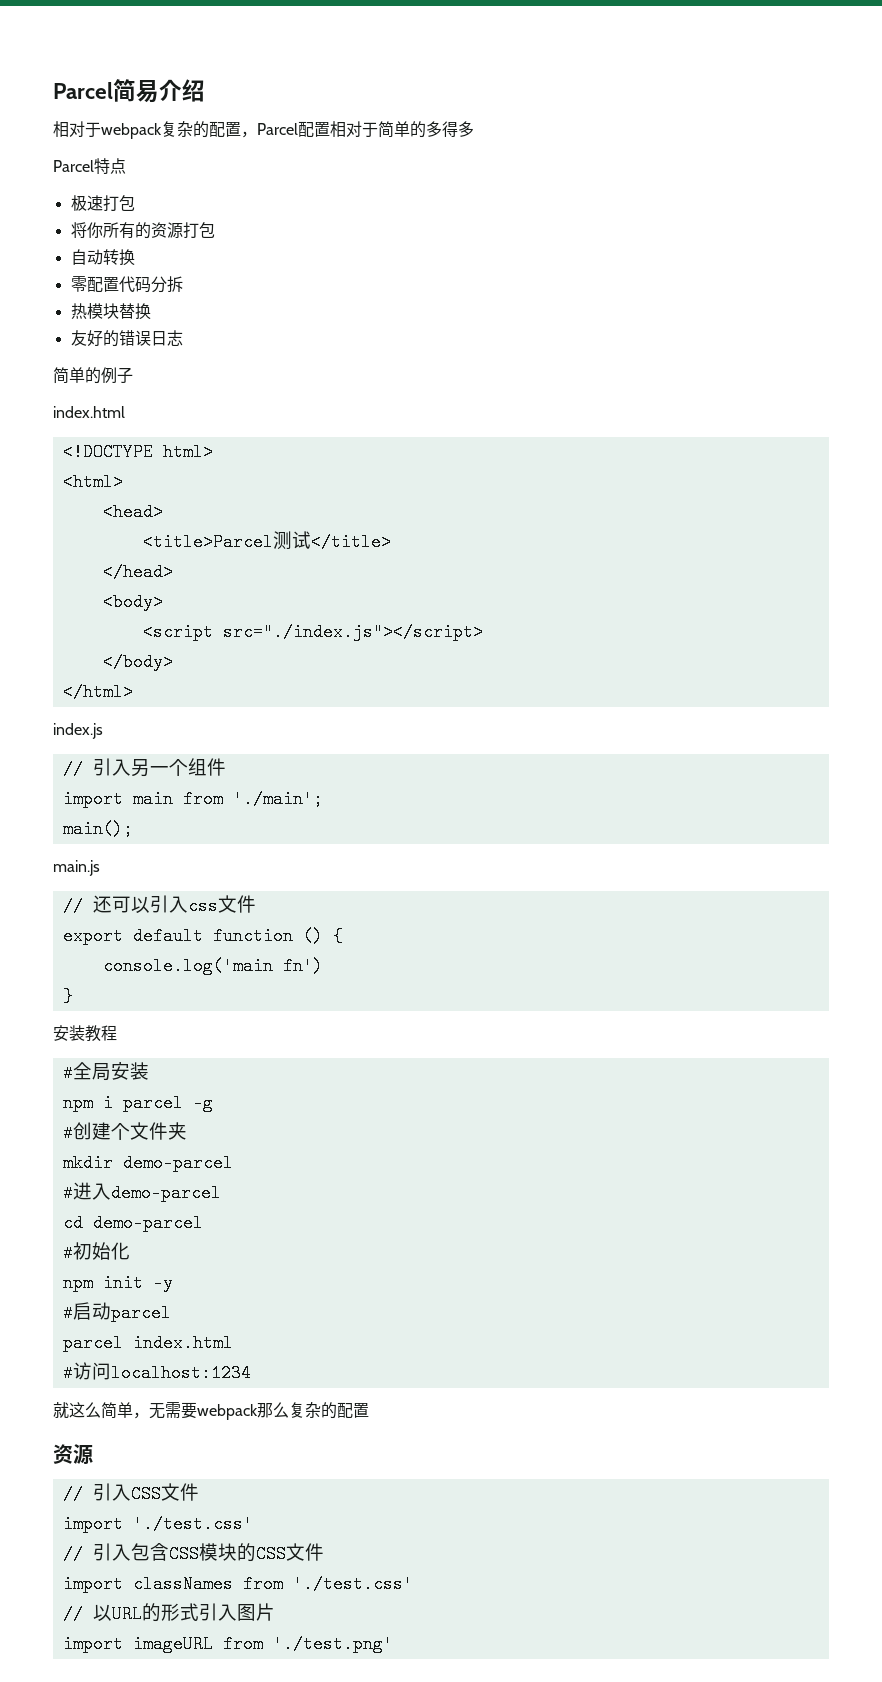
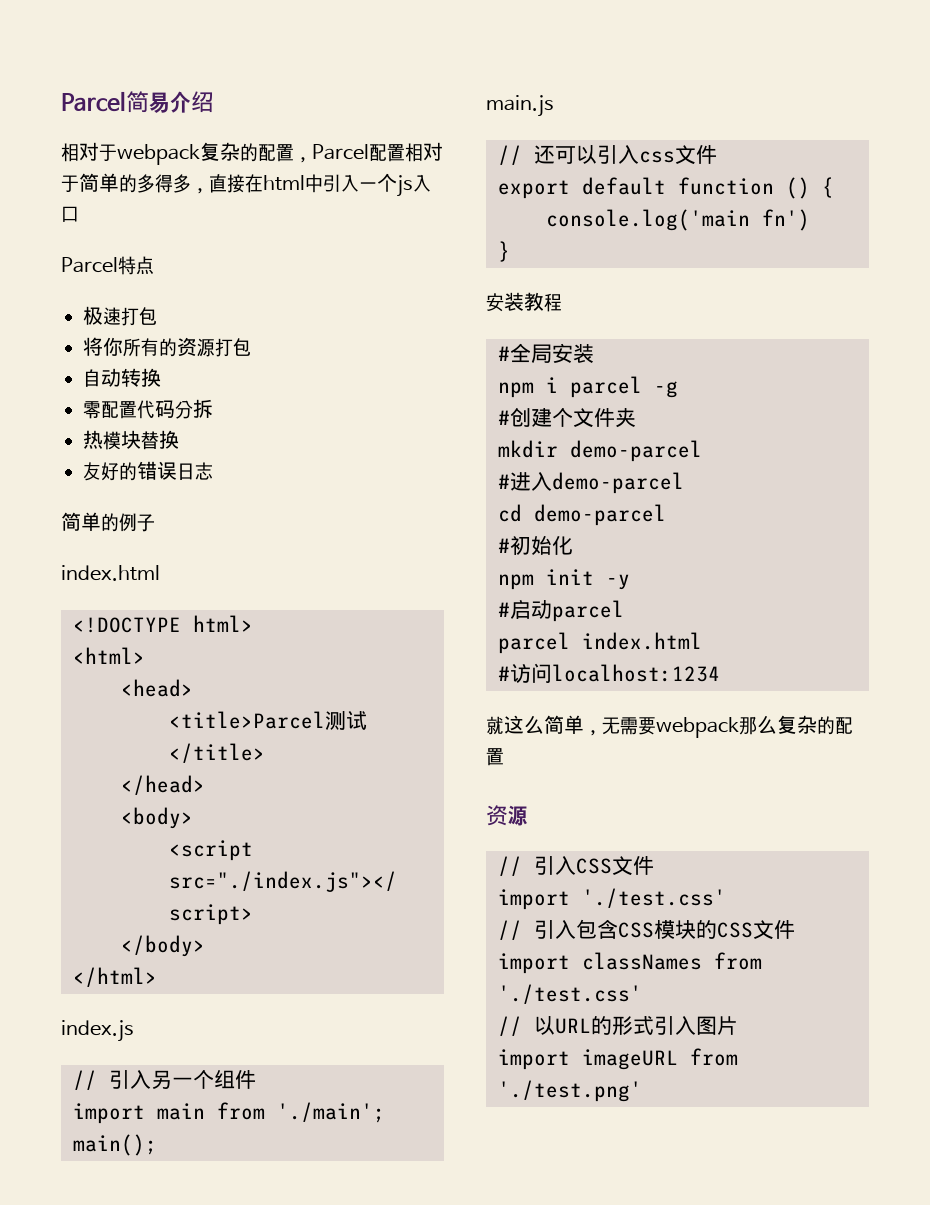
- 相对于webpack复杂的配置，Parcel配置相对于简单的多得多
+ 相对于webpack复杂的配置，Parcel配置相对于简单的多得多，直接在html中引入一个js入口

